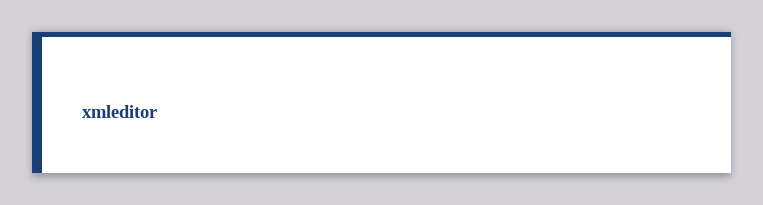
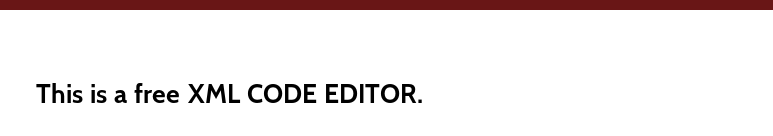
- xmleditor
+ This is a free XML CODE EDITOR.

